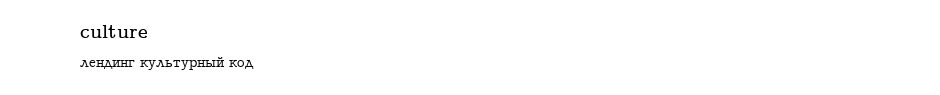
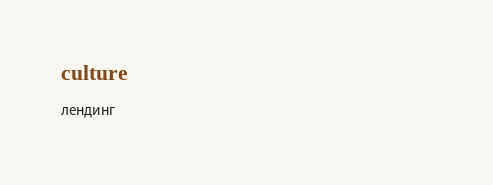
- лендинг культурный код
+ лендинг

